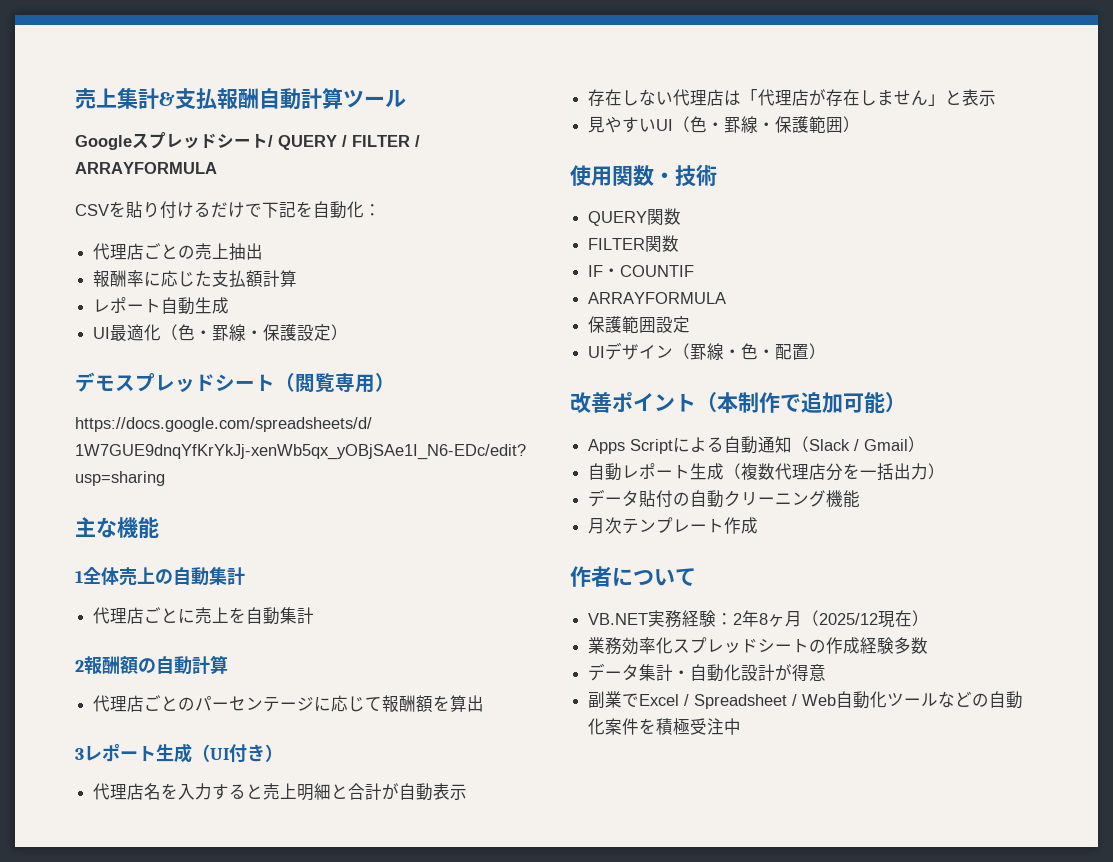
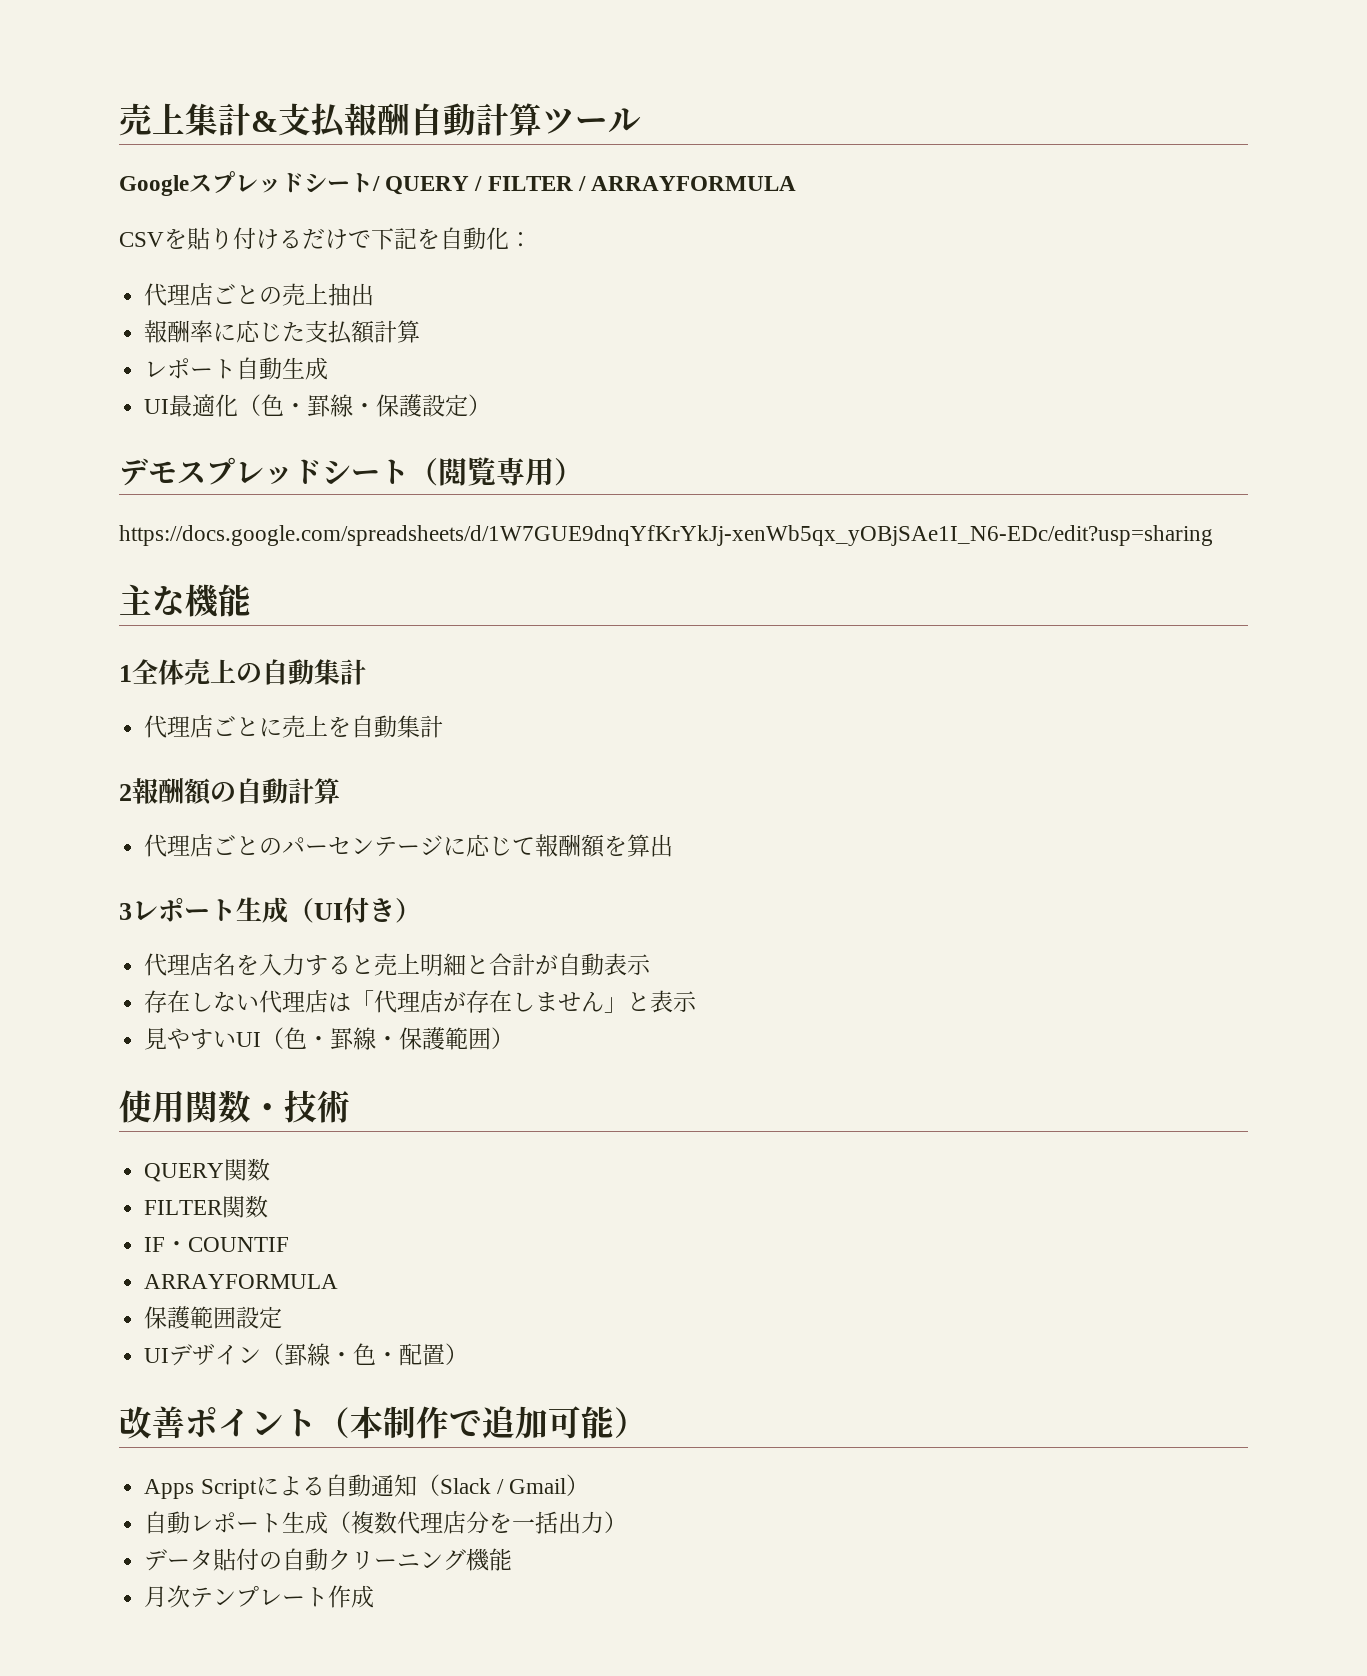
- 作者について
- VB.NET実務経験：2年8ヶ月（2025/12現在）
- 業務効率化スプレッドシートの作成経験多数
- データ集計・自動化設計が得意
- 副業でExcel / Spreadsheet / Web自動化ツールなどの自動化案件を積極受注中

